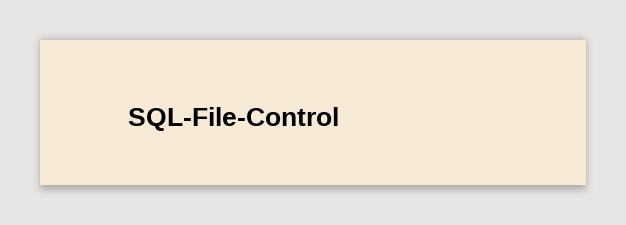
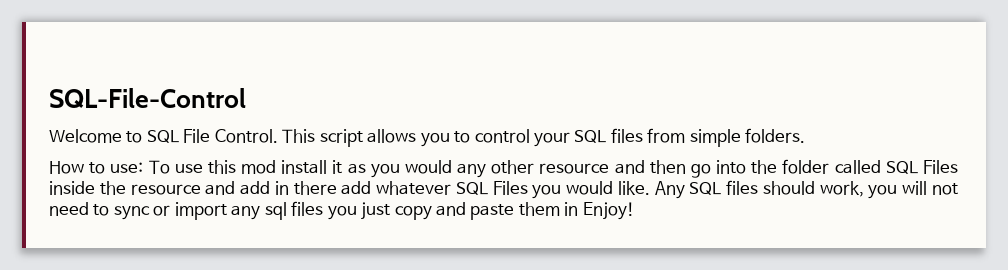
+ Welcome to SQL File Control. This script allows you to control your SQL files from simple folders.
+ How to use: To use this mod install it as you would any other resource and then go into the folder called SQL Files inside the resource and add in there add whatever SQL Files you would like. Any SQL files should work, you will not need to sync or import any sql files you just copy and paste them in Enjoy!

